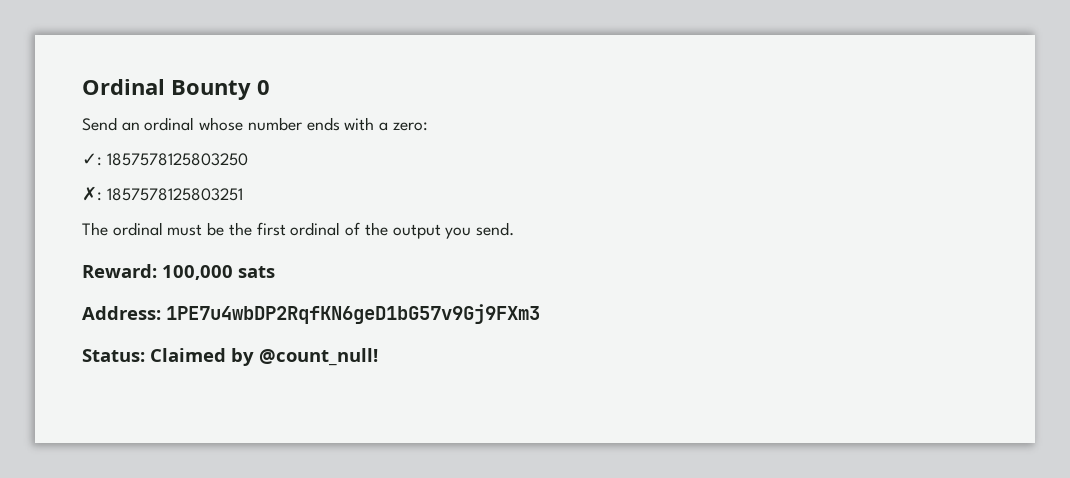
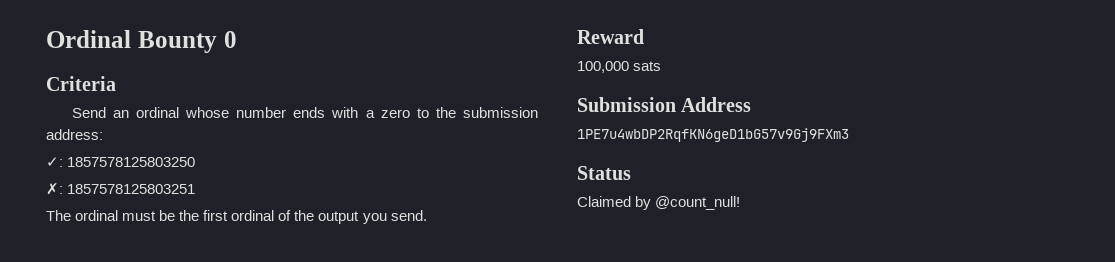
+ Criteria
- Send an ordinal whose number ends with a zero:
+ Send an ordinal whose number ends with a zero to the submission address:
- Reward: 100,000 sats
+ Reward
+ 100,000 sats
- Address: 1PE7u4wbDP2RqfKN6geD1bG57v9Gj9FXm3
+ Submission Address
+ 1PE7u4wbDP2RqfKN6geD1bG57v9Gj9FXm3
- Status: Claimed by @count_null!
+ Status
+ Claimed by @count_null!

